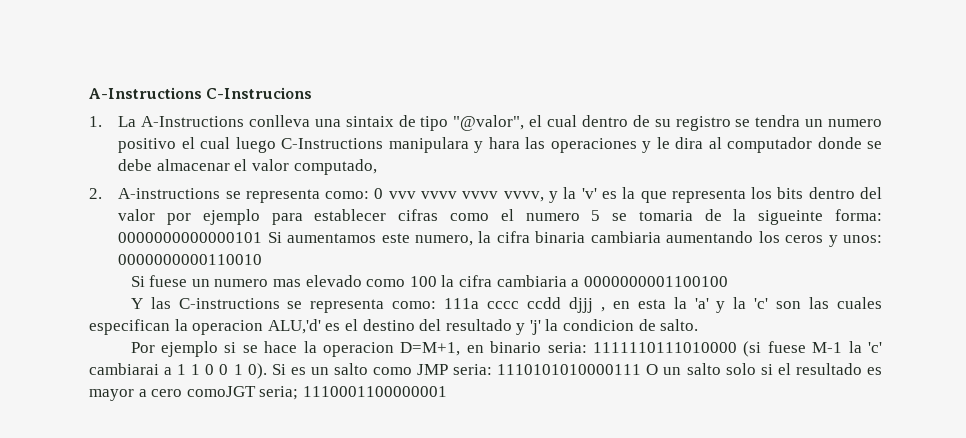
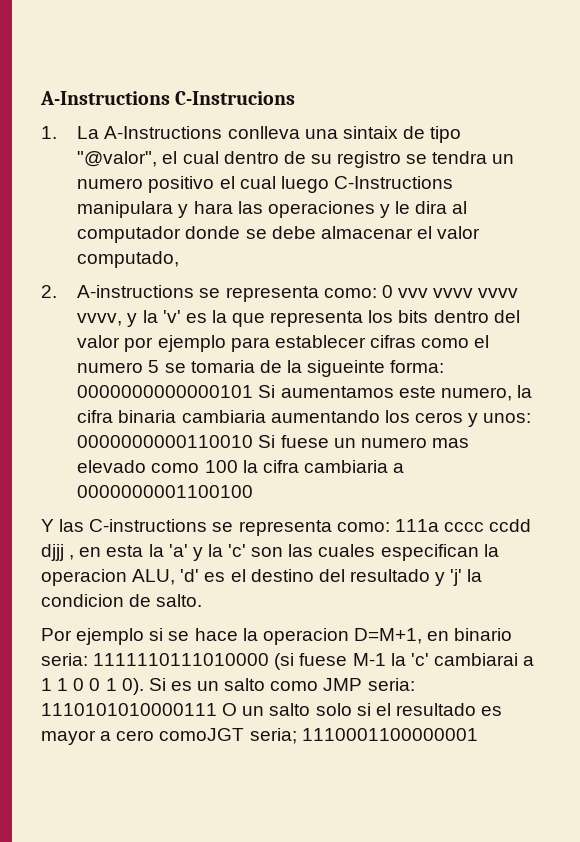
- 0000000000110010
- Si fuese un numero mas elevado como 100 la cifra cambiaria a 0000000001100100
+ 0000000000110010 Si fuese un numero mas elevado como 100 la cifra cambiaria a 0000000001100100
- Y las C-instructions se representa como: 111a cccc ccdd djjj , en esta la 'a' y la 'c' son las cuales especifican la operacion ALU,'d' es el destino del resultado y 'j' la condicion de salto.
+ Y las C-instructions se representa como: 111a cccc ccdd djjj , en esta la 'a' y la 'c' son las cuales especifican la operacion ALU, 'd' es el destino del resultado y 'j' la condicion de salto.

